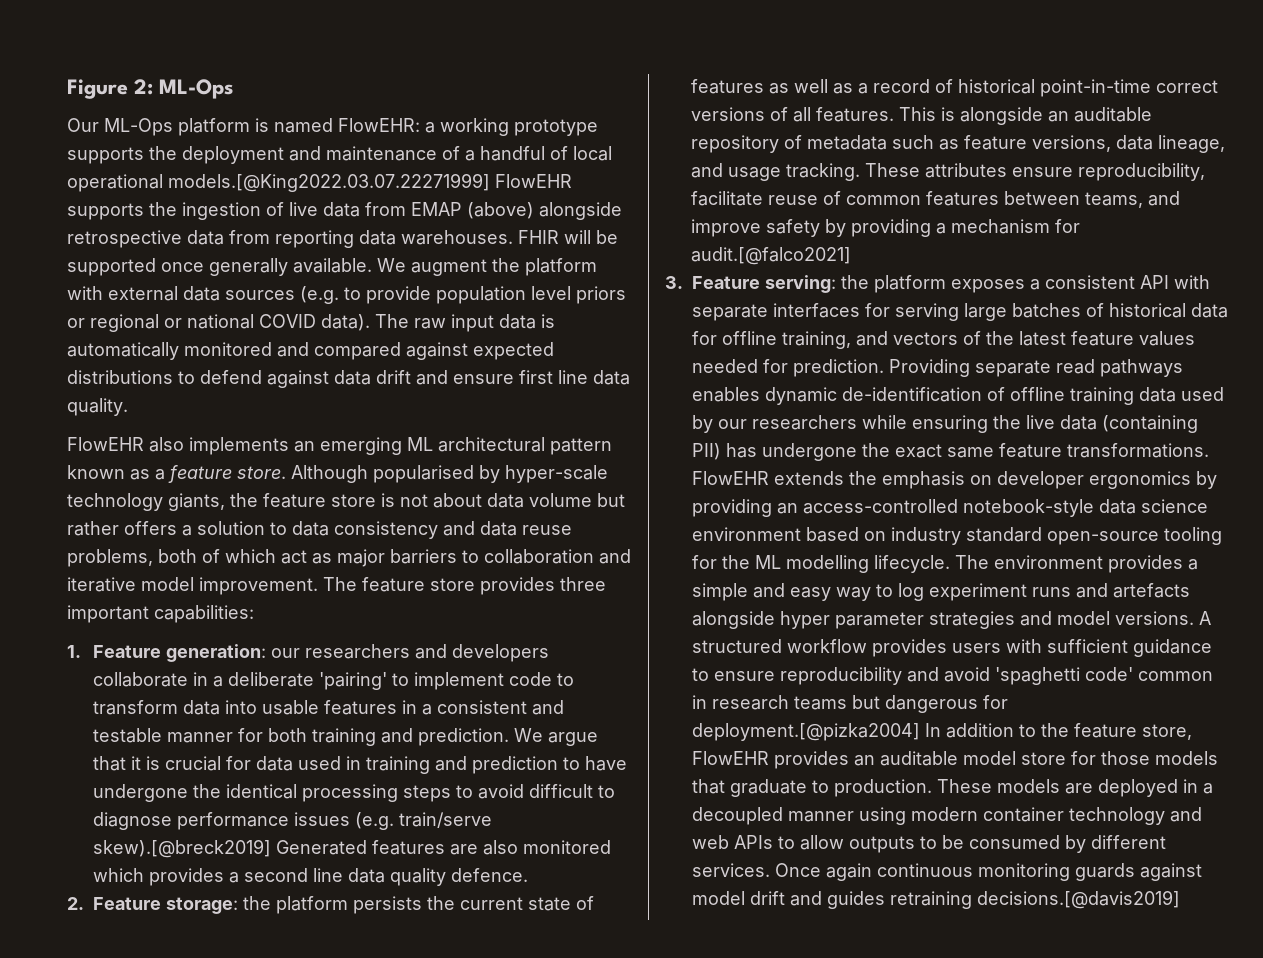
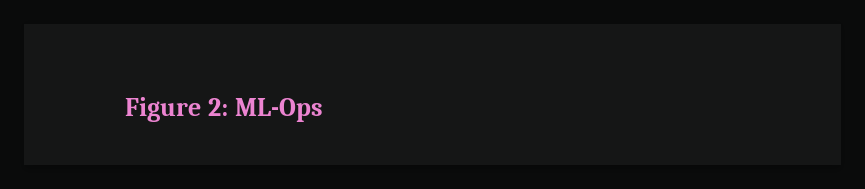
- Our ML-Ops platform is named FlowEHR: a working prototype supports the deployment and maintenance of a handful of local operational models.[@King2022.03.07.22271999] FlowEHR supports the ingestion of live data from EMAP (above) alongside retrospective data from reporting data warehouses. FHIR will be supported once generally available. We augment the platform with external data sources (e.g. to provide population level priors or regional or national COVID data). The raw input data is automatically monitored and compared against expected distributions to defend against data drift and ensure first line data quality.
- FlowEHR also implements an emerging ML architectural pattern known as a feature store. Although popularised by hyper-scale technology giants, the feature store is not about data volume but rather offers a solution to data consistency and data reuse problems, both of which act as major barriers to collaboration and iterative model improvement. The feature store provides three important capabilities:
- 1. Feature generation: our researchers and developers collaborate in a deliberate 'pairing' to implement code to transform data into usable features in a consistent and testable manner for both training and prediction. We argue that it is crucial for data used in training and prediction to have undergone the identical processing steps to avoid difficult to diagnose performance issues (e.g. train/serve skew).[@breck2019] Generated features are also monitored which provides a second line data quality defence.
- 2. Feature storage: the platform persists the current state of features as well as a record of historical point-in-time correct versions of all features. This is alongside an auditable repository of metadata such as feature versions, data lineage, and usage tracking. These attributes ensure reproducibility, facilitate reuse of common features between teams, and improve safety by providing a mechanism for audit.[@falco2021]
- 3. Feature serving: the platform exposes a consistent API with separate interfaces for serving large batches of historical data for offline training, and vectors of the latest feature values needed for prediction. Providing separate read pathways enables dynamic de-identification of offline training data used by our researchers while ensuring the live data (containing PII) has undergone the exact same feature transformations. FlowEHR extends the emphasis on developer ergonomics by providing an access-controlled notebook-style data science environment based on industry standard open-source tooling for the ML modelling lifecycle. The environment provides a simple and easy way to log experiment runs and artefacts alongside hyper parameter strategies and model versions. A structured workflow provides users with sufficient guidance to ensure reproducibility and avoid 'spaghetti code' common in research teams but dangerous for deployment.[@pizka2004] In addition to the feature store, FlowEHR provides an auditable model store for those models that graduate to production. These models are deployed in a decoupled manner using modern container technology and web APIs to allow outputs to be consumed by different services. Once again continuous monitoring guards against model drift and guides retraining decisions.[@davis2019]

